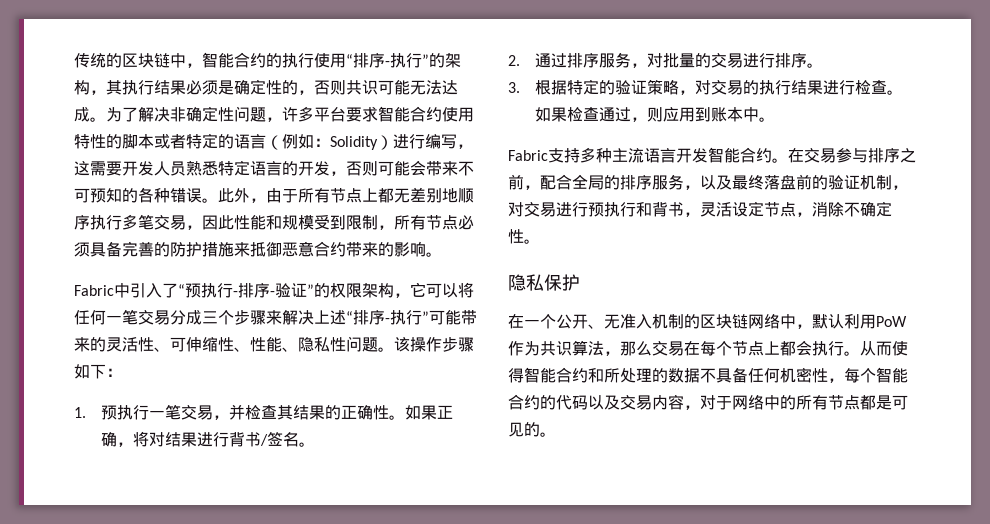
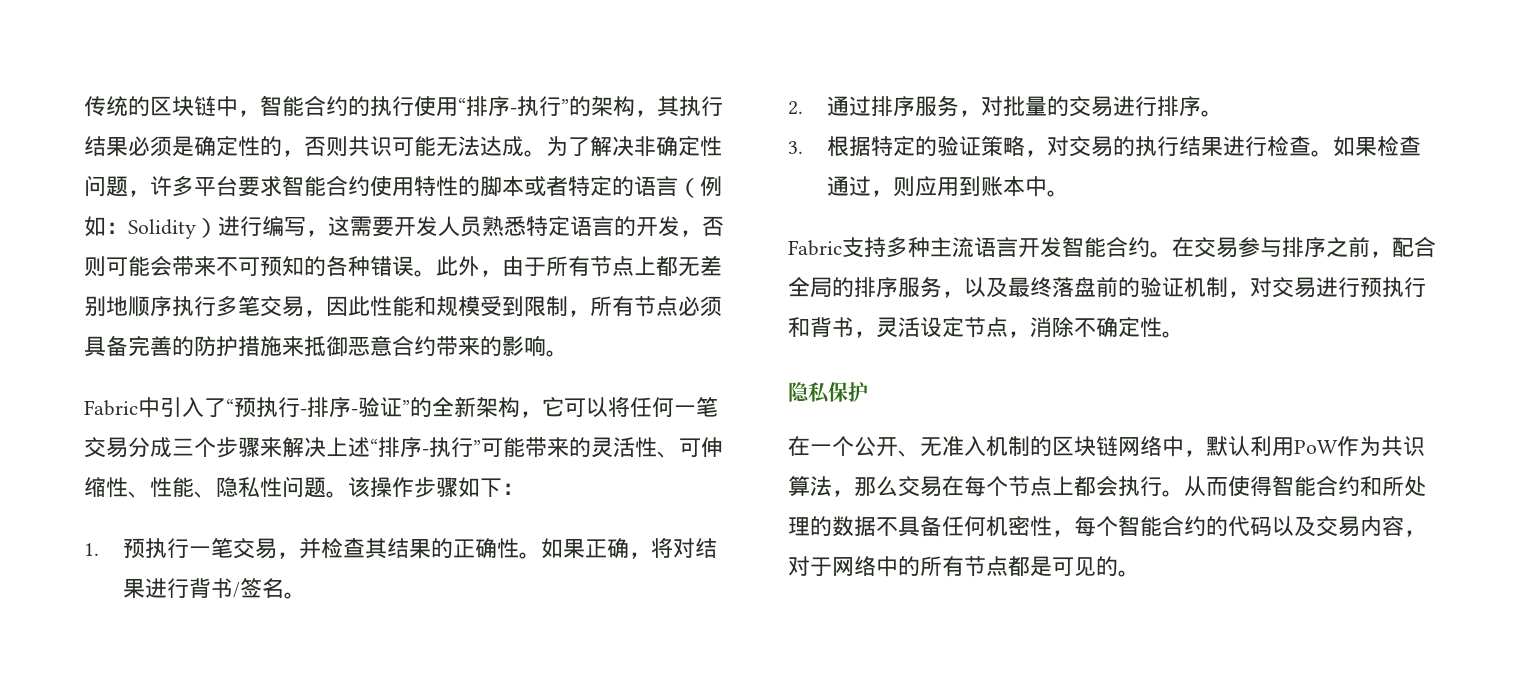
- Fabric中引入了“预执行-排序-验证”的权限架构，它可以将任何一笔交易分成三个步骤来解决上述“排序-执行”可能带来的灵活性、可伸缩性、性能、隐私性问题。
+ Fabric中引入了“预执行-排序-验证”的全新架构，它可以将任何一笔交易分成三个步骤来解决上述“排序-执行”可能带来的灵活性、可伸缩性、性能、隐私性问题。

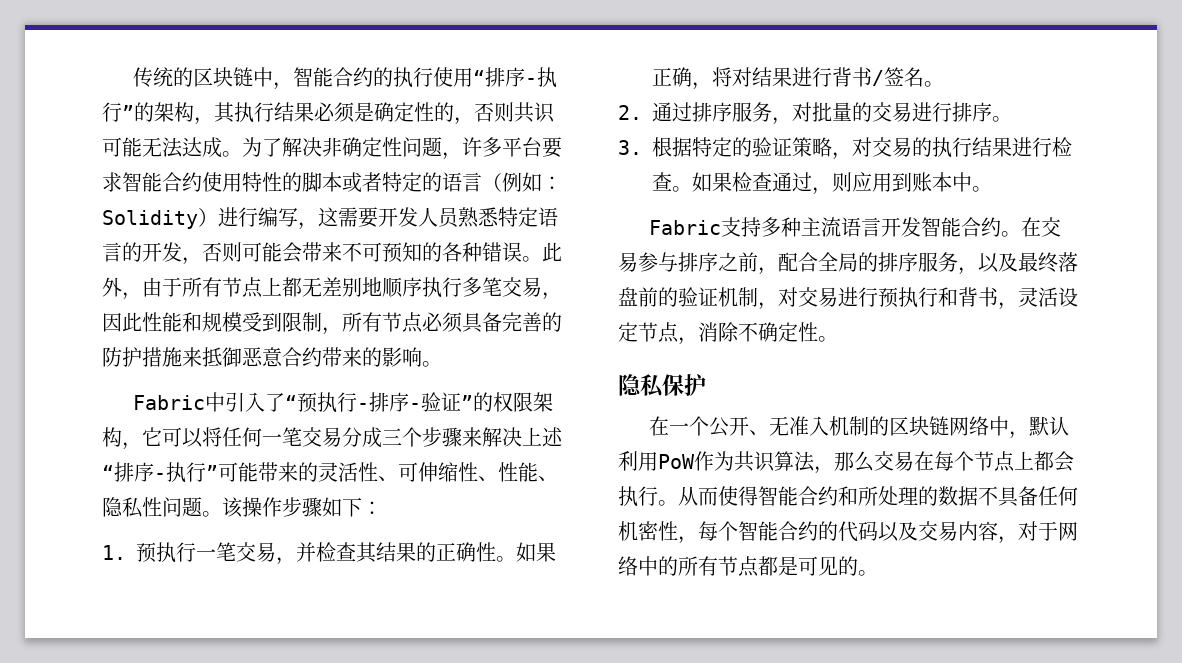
- Fabric中引入了“预执行-排序-验证”的全新架构，它可以将任何一笔交易分成三个步骤来解决上述“排序-执行”可能带来的灵活性、可伸缩性、性能、隐私性问题。
+ Fabric中引入了“预执行-排序-验证”的权限架构，它可以将任何一笔交易分成三个步骤来解决上述“排序-执行”可能带来的灵活性、可伸缩性、性能、隐私性问题。

